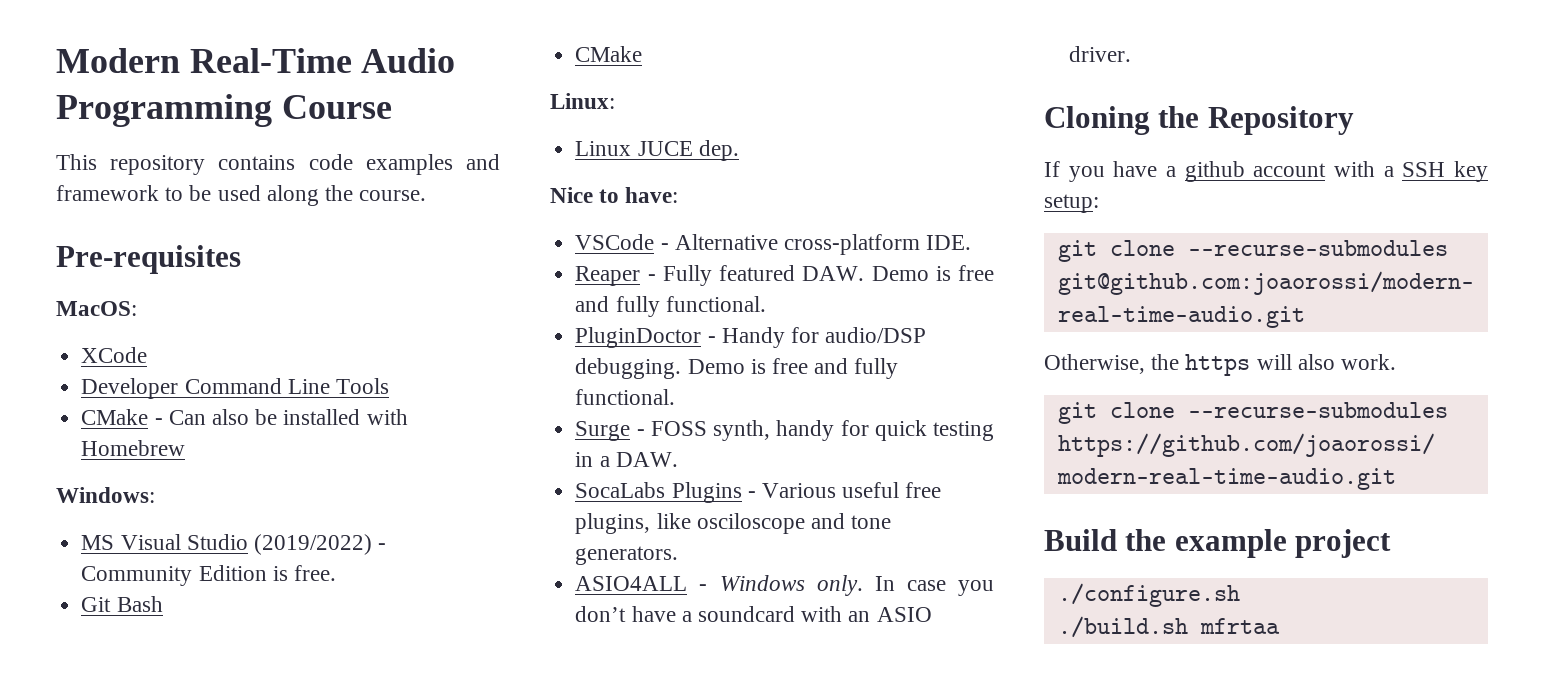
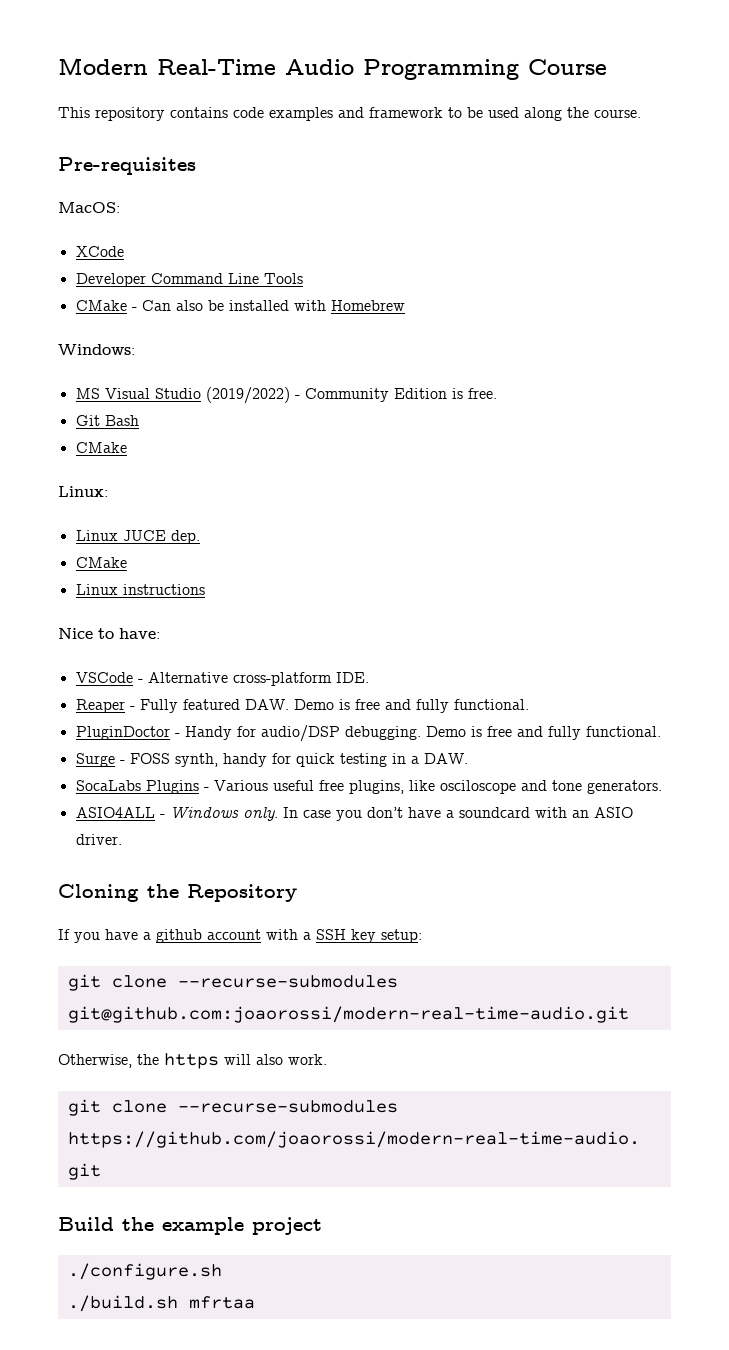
  Linux JUCE dep.
+ CMake
+ Linux instructions

